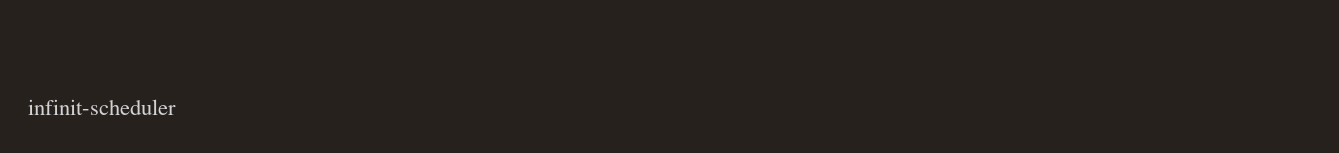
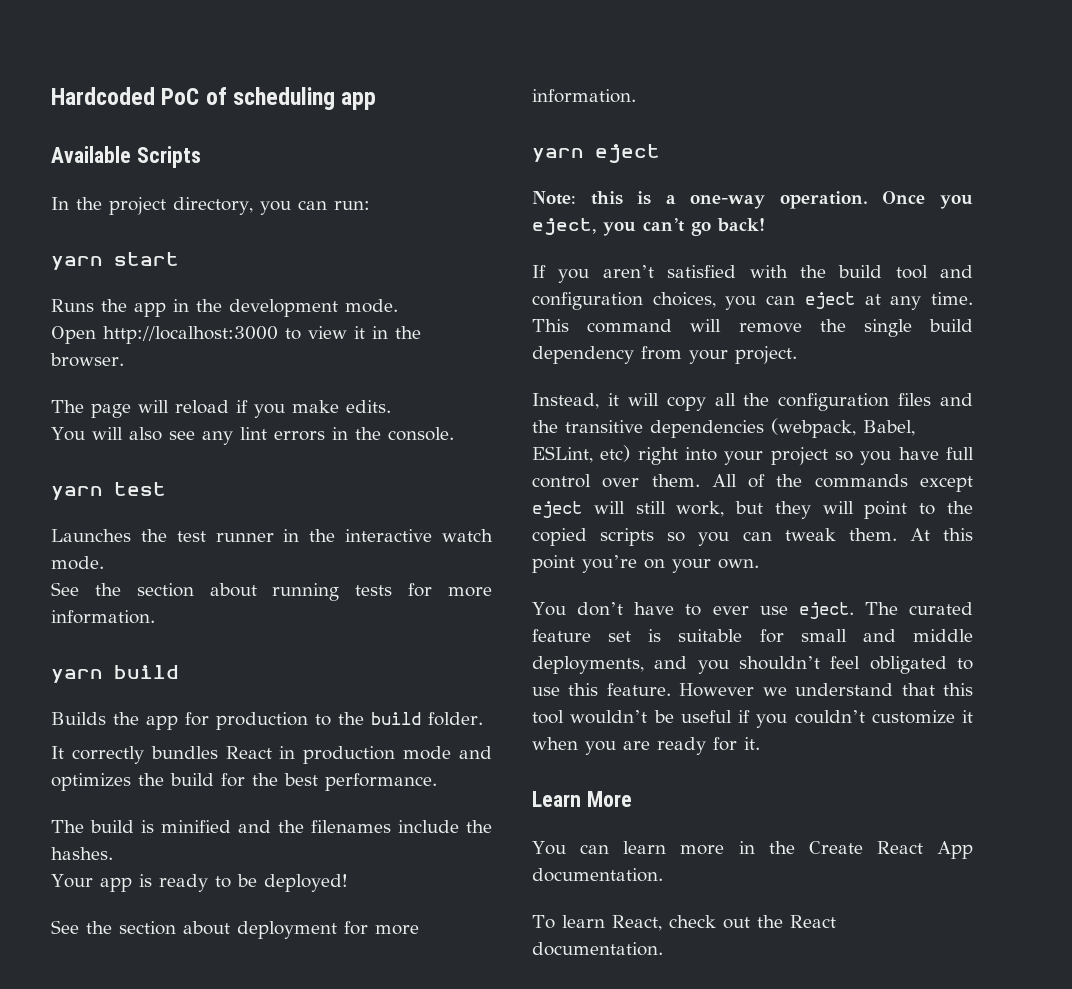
- infinit-scheduler
+ Hardcoded PoC of scheduling app
+ Available Scripts
+ In the project directory, you can run:
+ yarn start
+ Runs the app in the development mode.
+ Open http://localhost:3000 to view it in the browser.
+ The page will reload if you make edits.
+ You will also see any lint errors in the console.
+ yarn test
+ Launches the test runner in the interactive watch mode.
+ See the section about running tests for more information.
+ yarn build
+ Builds the app for production to the build folder.
+ It correctly bundles React in production mode and optimizes the build for the best performance.
+ The build is minified and the filenames include the hashes.
+ Your app is ready to be deployed!
+ See the section about deployment for more information.
+ yarn eject
+ Note: this is a one-way operation. Once you eject, you can’t go back!
+ If you aren’t satisfied with the build tool and configuration choices, you can eject at any time. This command will remove the single build dependency from your project.
+ Instead, it will copy all the configuration files and the transitive dependencies (webpack, Babel, ESLint, etc) right into your project so you have full control over them. All of the commands except eject will still work, but they will point to the copied scripts so you can tweak them. At this point you’re on your own.
+ You don’t have to ever use eject. The curated feature set is suitable for small and middle deployments, and you shouldn’t feel obligated to use this feature. However we understand that this tool wouldn’t be useful if you couldn’t customize it when you are ready for it.
+ Learn More
+ You can learn more in the Create React App documentation.
+ To learn React, check out the React documentation.

